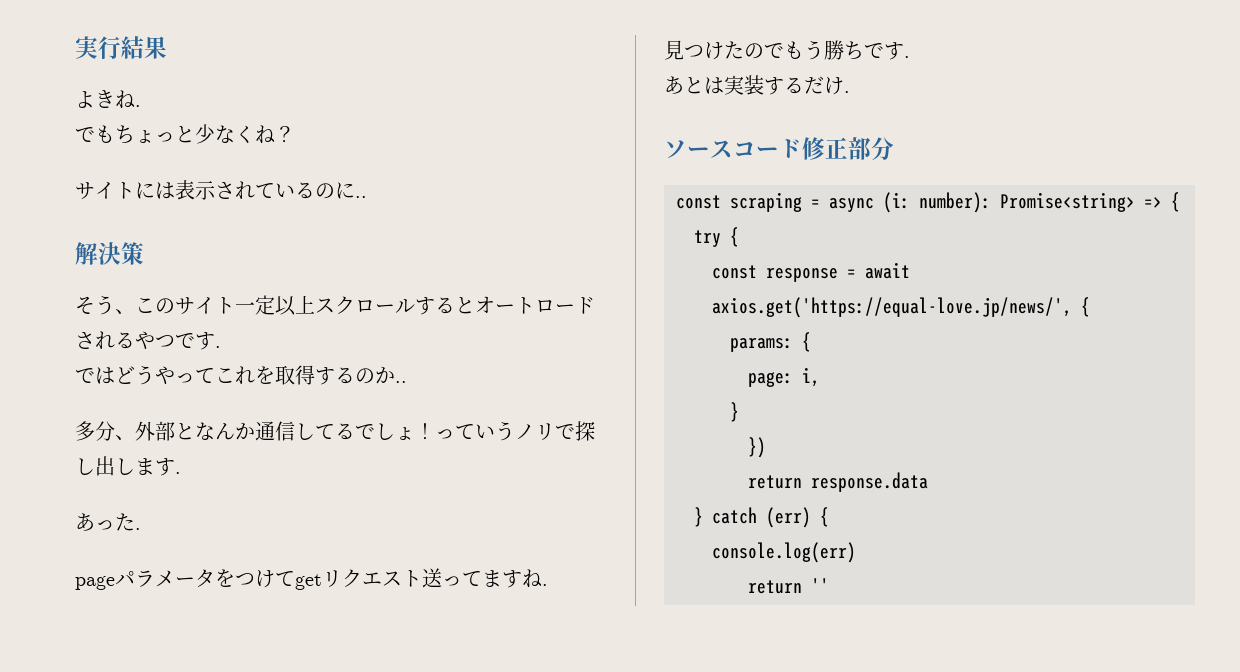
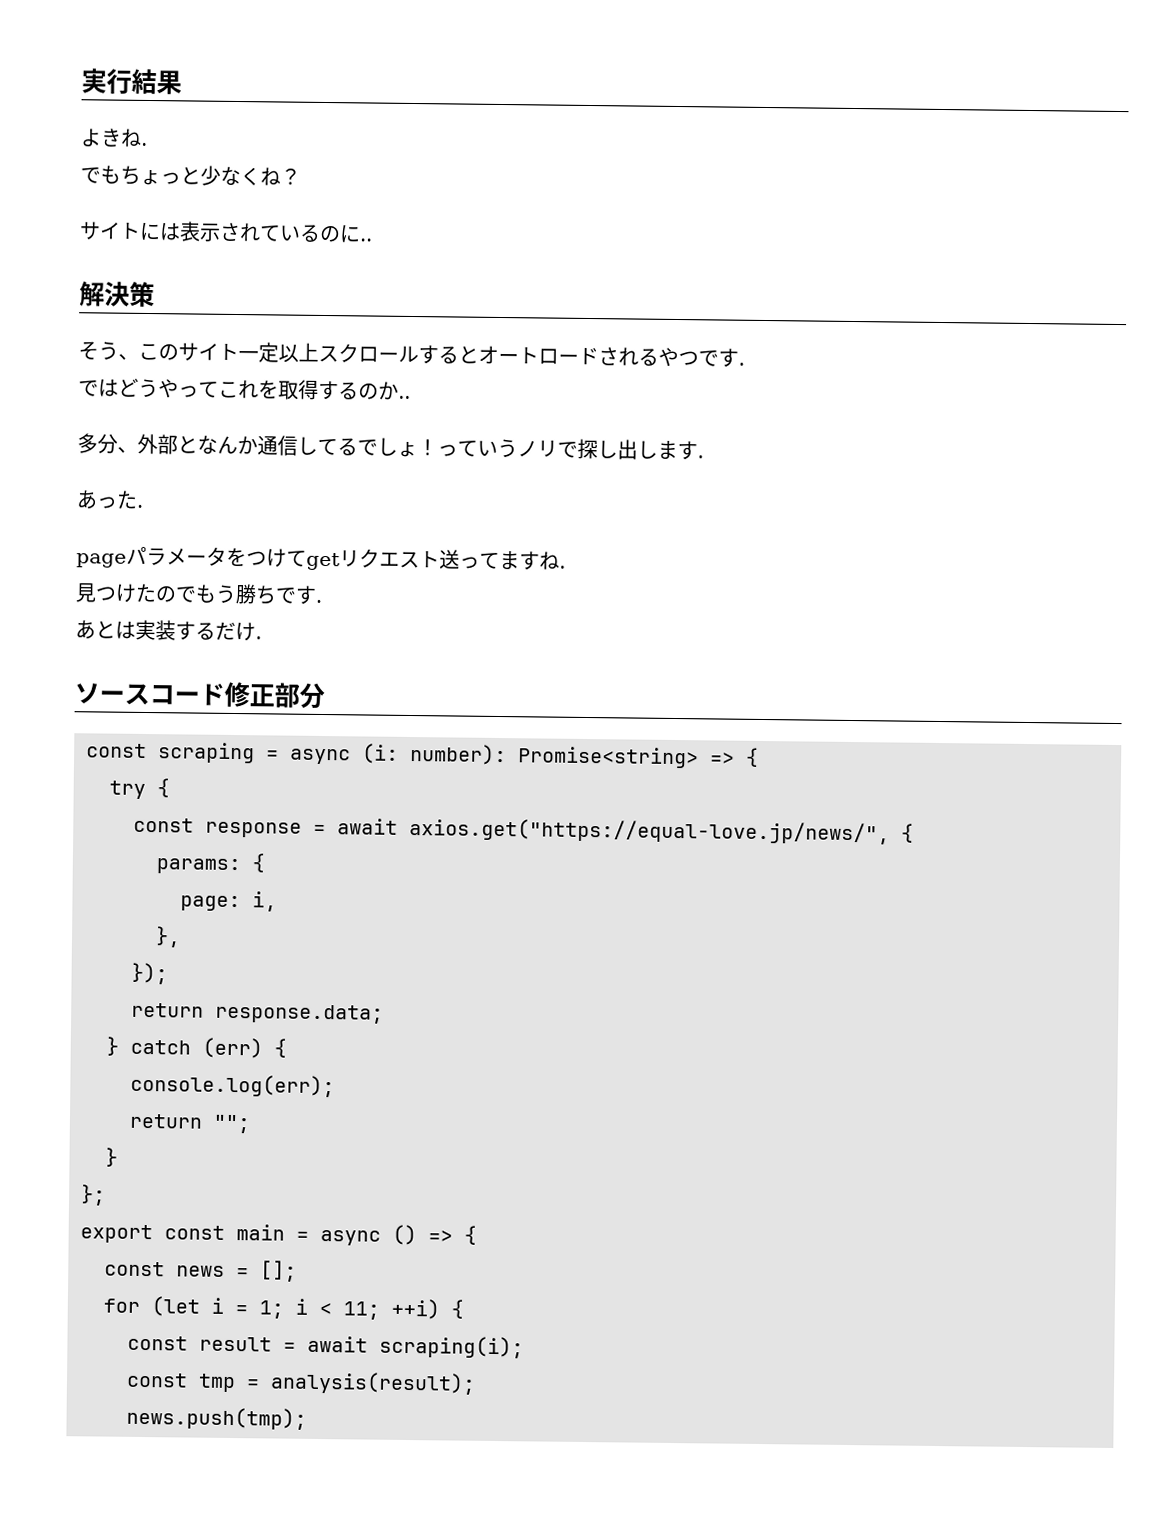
- const response = await axios.get('https://equal-love.jp/news/', {
+ const response = await axios.get("https://equal-love.jp/news/", {
  page: i,
- }
- })
- return response.data
+ },
+ });
+ return response.data;
- console.log(err)
- return ''
+ console.log(err);
+ return "";
+ }
+ };
+ export const main = async () => {
+ const news = [];
+ for (let i = 1; i < 11; ++i) {
+ const result = await scraping(i);
+ const tmp = analysis(result);
+ news.push(tmp);

